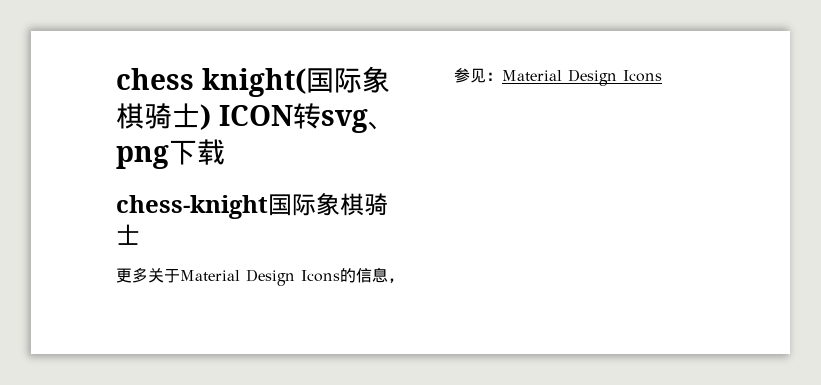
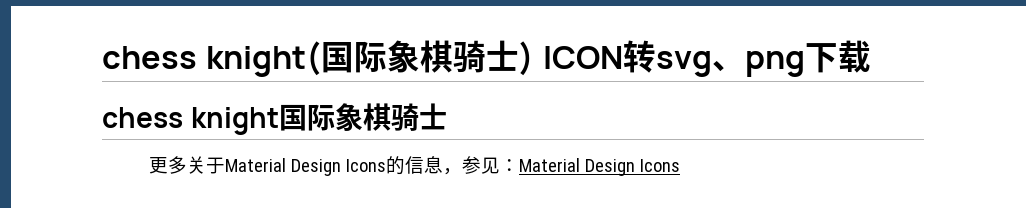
- chess-knight国际象棋骑士
+ chess knight国际象棋骑士

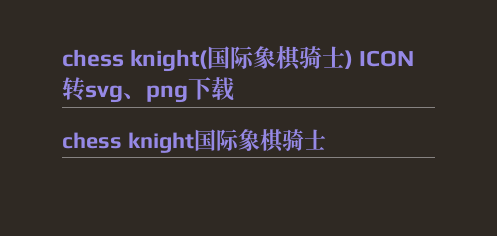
- 更多关于Material Design Icons的信息，参见：Material Design Icons

